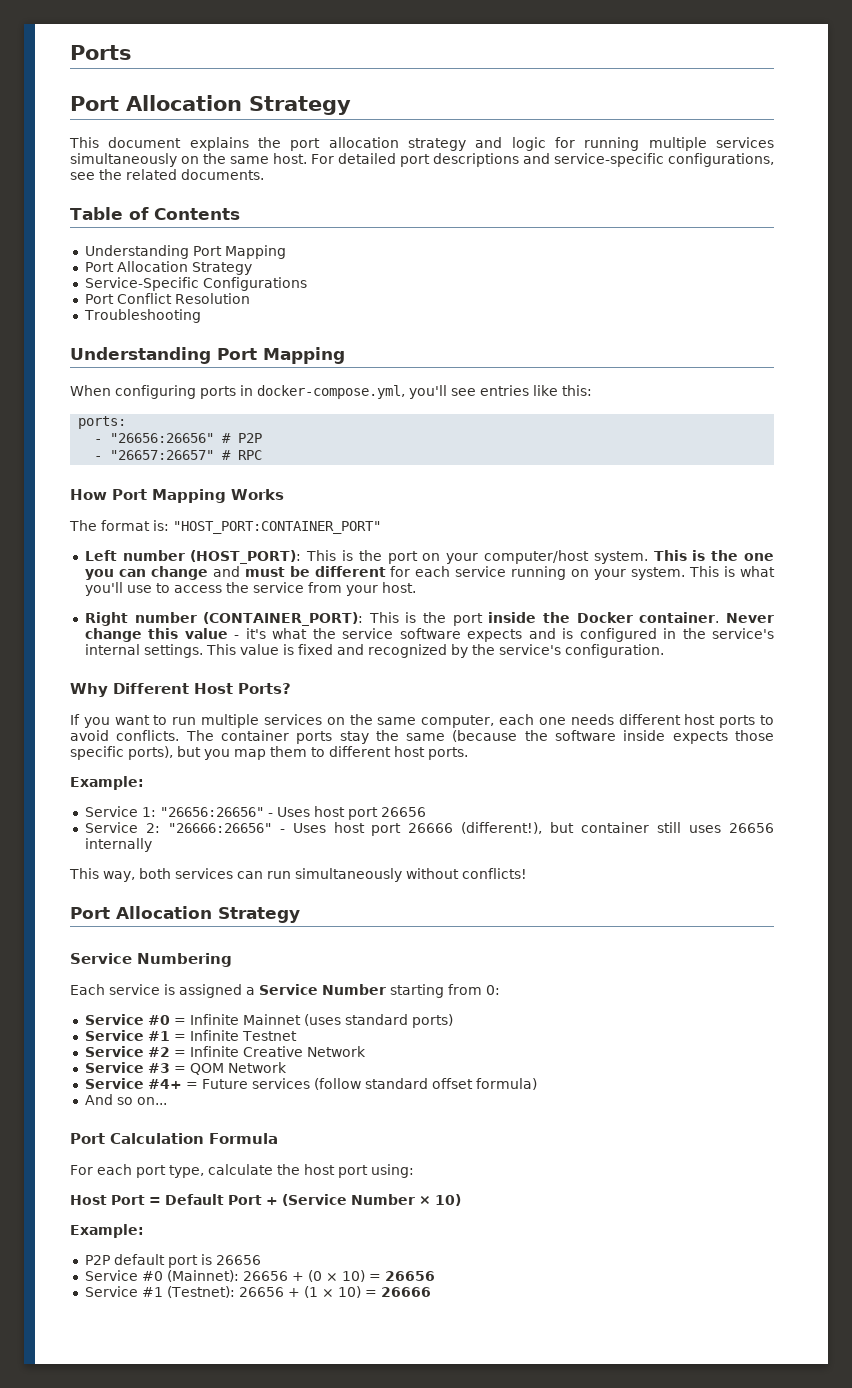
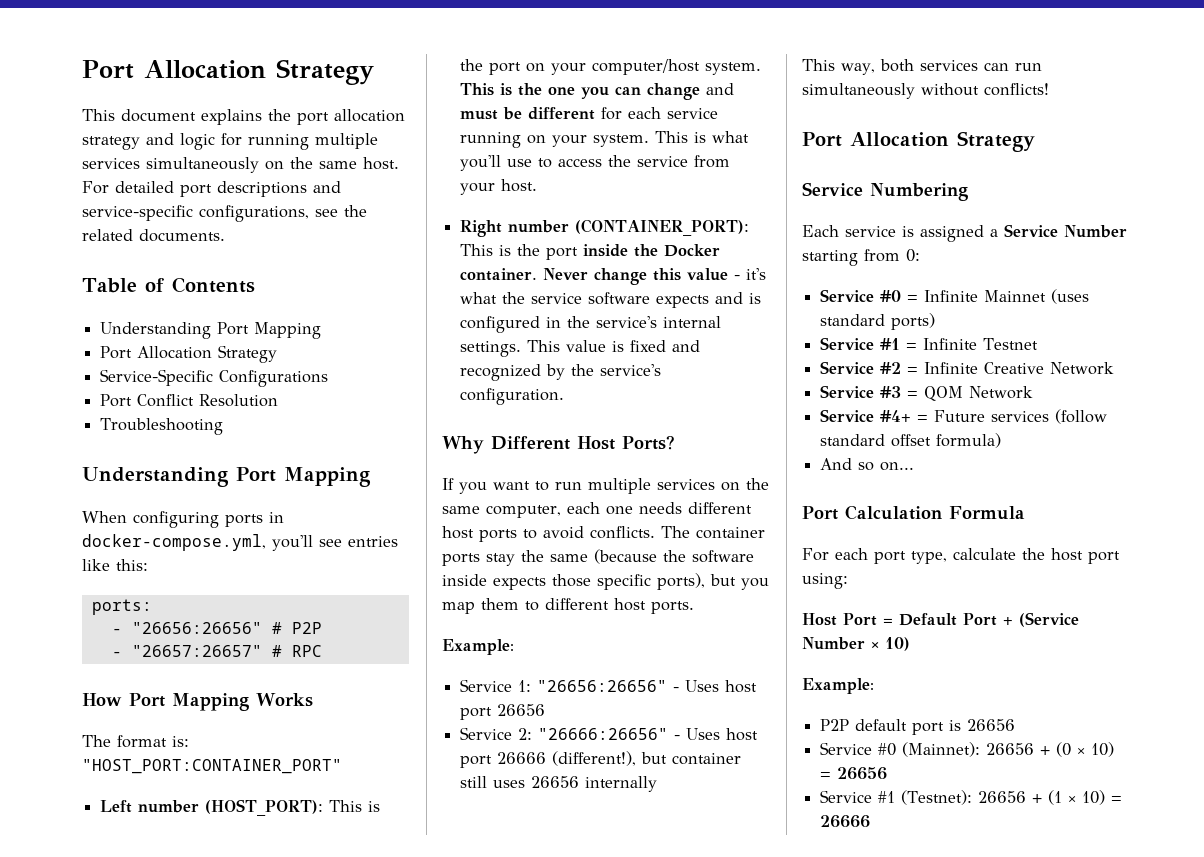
- Ports

